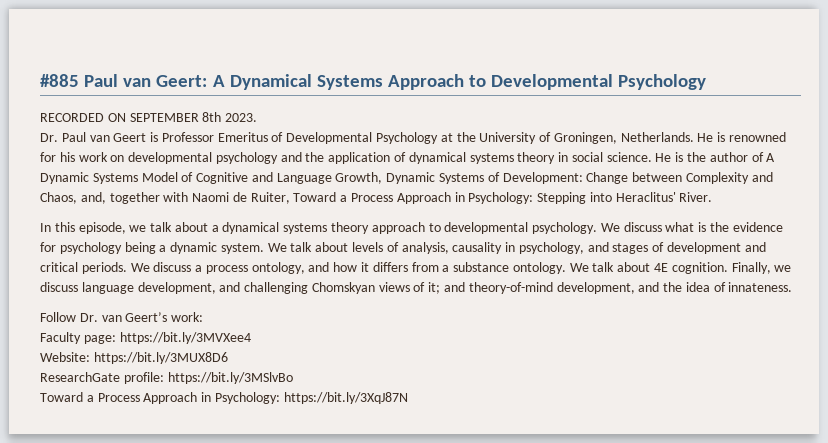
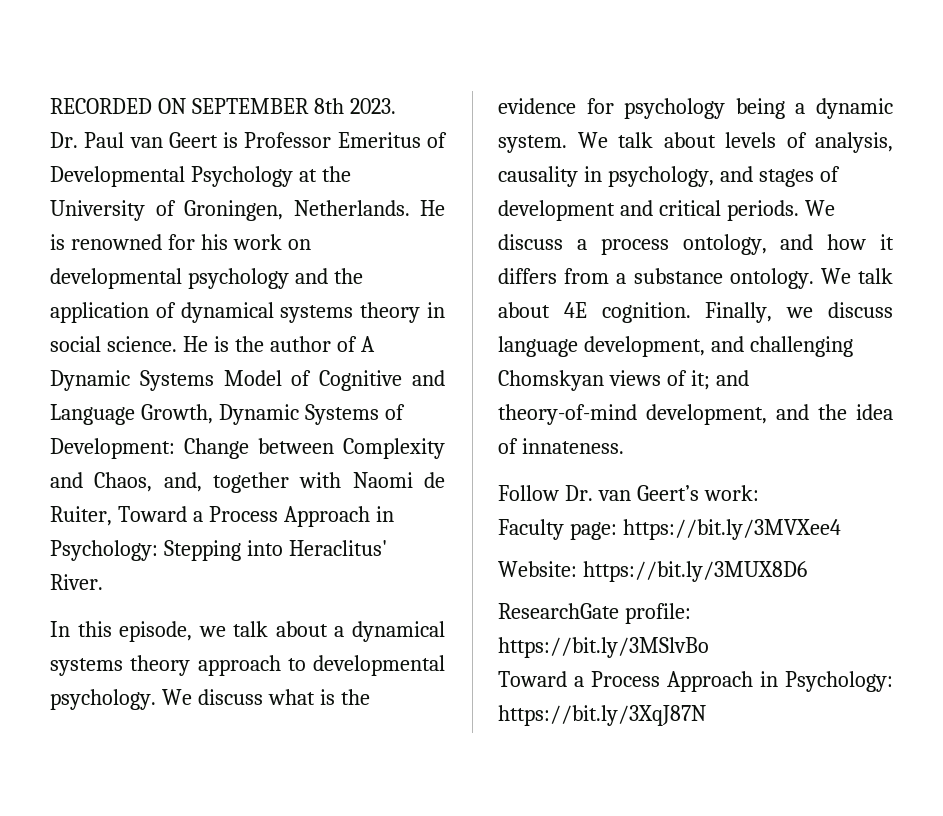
- #885 Paul van Geert: A Dynamical Systems Approach to Developmental Psychology

